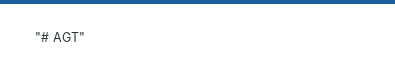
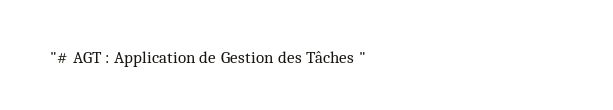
- "# AGT"
+ "# AGT : Application de Gestion des Tâches "

